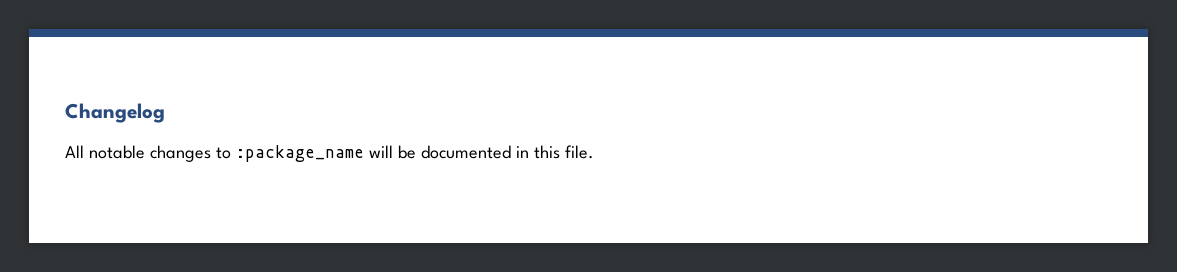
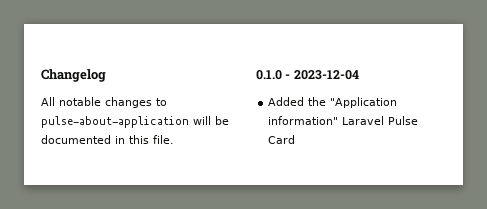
- All notable changes to :package_name will be documented in this file.
+ All notable changes to pulse-about-application will be documented in this file.
+ 0.1.0 - 2023-12-04
+ Added the "Application information" Laravel Pulse Card

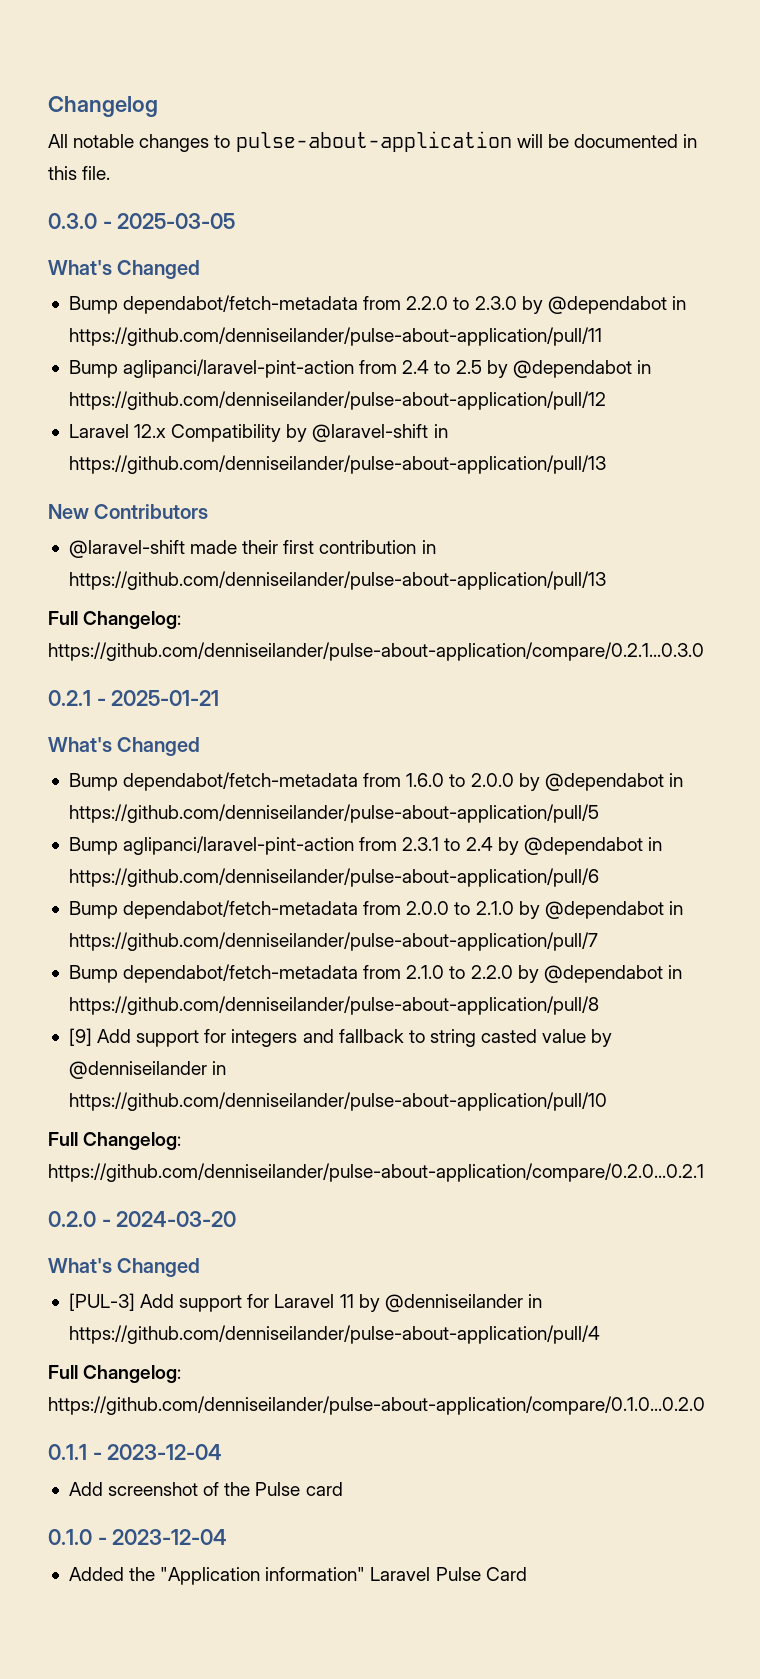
+ 0.3.0 - 2025-03-05
+ What's Changed
+ Bump dependabot/fetch-metadata from 2.2.0 to 2.3.0 by @dependabot in https://github.com/denniseilander/pulse-about-application/pull/11
+ Bump aglipanci/laravel-pint-action from 2.4 to 2.5 by @dependabot in https://github.com/denniseilander/pulse-about-application/pull/12
+ Laravel 12.x Compatibility by @laravel-shift in https://github.com/denniseilander/pulse-about-application/pull/13
+ New Contributors
+ @laravel-shift made their first contribution in https://github.com/denniseilander/pulse-about-application/pull/13
+ Full Changelog: https://github.com/denniseilander/pulse-about-application/compare/0.2.1...0.3.0
+ 0.2.1 - 2025-01-21
+ What's Changed
+ Bump dependabot/fetch-metadata from 1.6.0 to 2.0.0 by @dependabot in https://github.com/denniseilander/pulse-about-application/pull/5
+ Bump aglipanci/laravel-pint-action from 2.3.1 to 2.4 by @dependabot in https://github.com/denniseilander/pulse-about-application/pull/6
+ Bump dependabot/fetch-metadata from 2.0.0 to 2.1.0 by @dependabot in https://github.com/denniseilander/pulse-about-application/pull/7
+ Bump dependabot/fetch-metadata from 2.1.0 to 2.2.0 by @dependabot in https://github.com/denniseilander/pulse-about-application/pull/8
+ [9] Add support for integers and fallback to string casted value by @denniseilander in https://github.com/denniseilander/pulse-about-application/pull/10
+ Full Changelog: https://github.com/denniseilander/pulse-about-application/compare/0.2.0...0.2.1
+ 0.2.0 - 2024-03-20
+ What's Changed
+ [PUL-3] Add support for Laravel 11 by @denniseilander in https://github.com/denniseilander/pulse-about-application/pull/4
+ Full Changelog: https://github.com/denniseilander/pulse-about-application/compare/0.1.0...0.2.0
+ 0.1.1 - 2023-12-04
+ Add screenshot of the Pulse card

